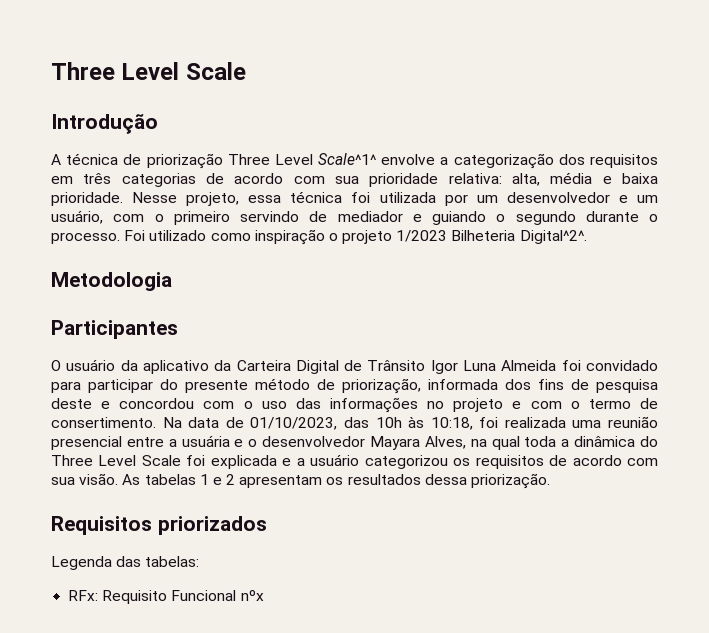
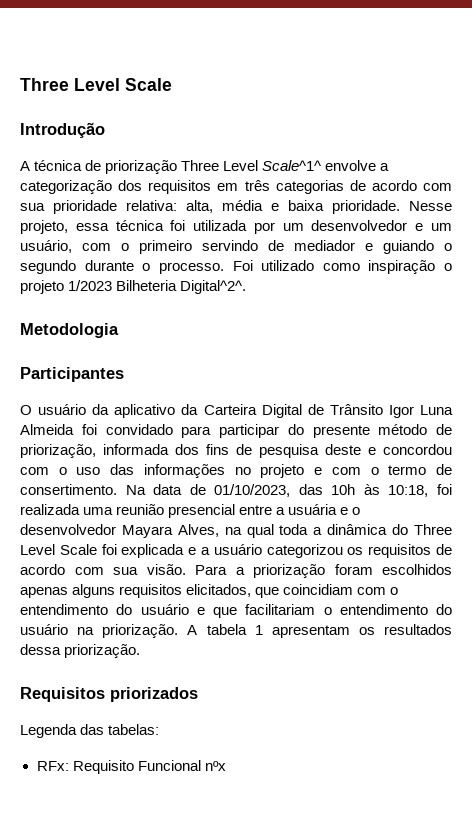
- As tabelas 1 e 2 apresentam os resultados dessa priorização.
+ Para a priorização foram escolhidos apenas alguns requisitos elicitados, que coincidiam com o entendimento do usuário e que facilitariam o entendimento do usuário na priorização. A tabela 1 apresentam os resultados dessa priorização.

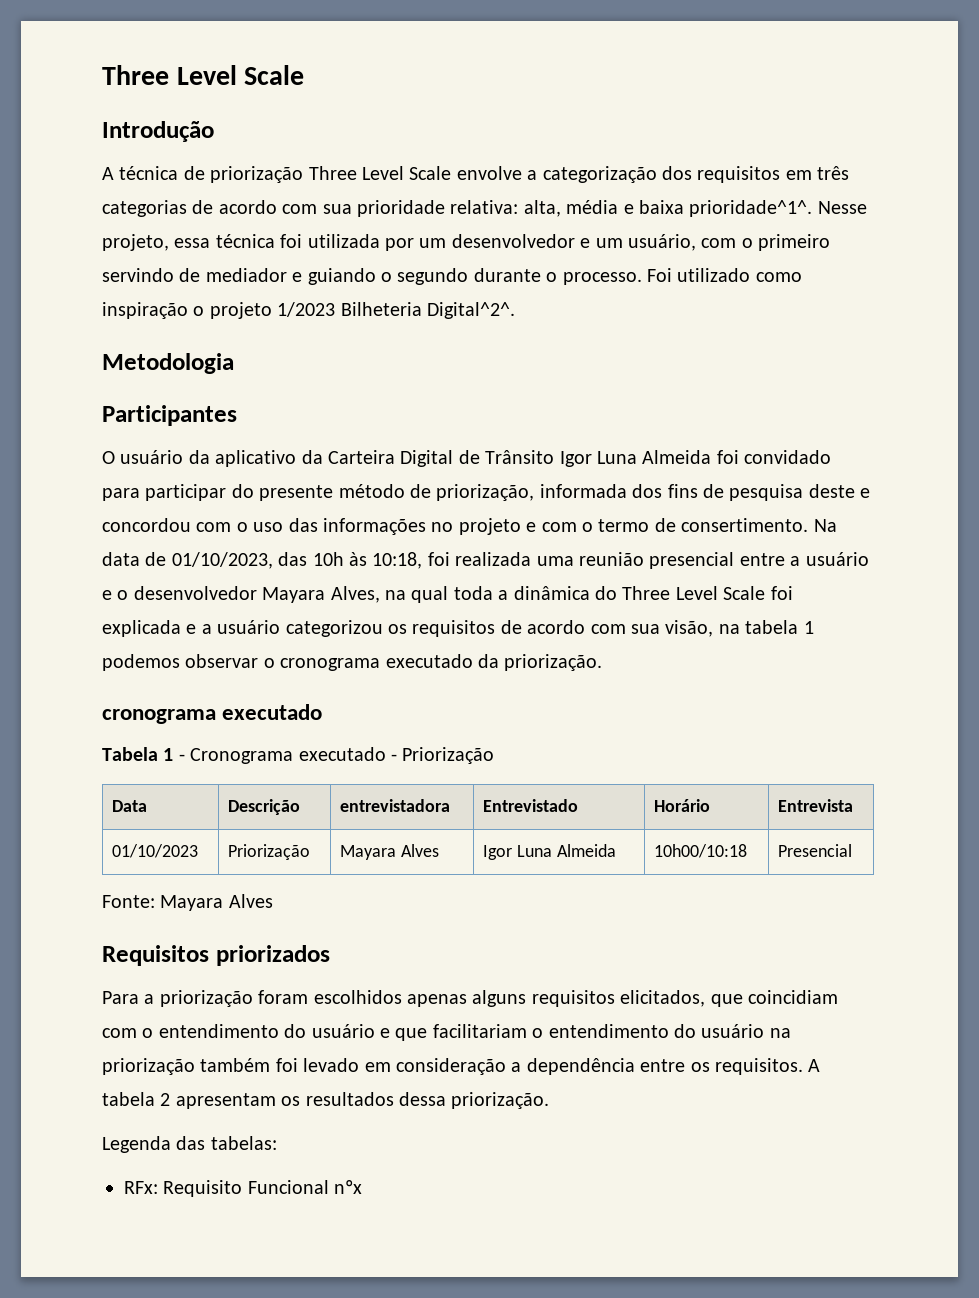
- A técnica de priorização Three Level Scale^1^ envolve a categorização dos requisitos em três categorias de acordo com sua prioridade relativa: alta, média e baixa prioridade.
+ A técnica de priorização Three Level Scale envolve a categorização dos requisitos em três categorias de acordo com sua prioridade relativa: alta, média e baixa prioridade^1^.
- Na data de 01/10/2023, das 10h às 10:18, foi realizada uma reunião presencial entre a usuária e o desenvolvedor Mayara Alves, na qual toda a dinâmica do Three Level Scale foi explicada e a usuário categorizou os requisitos de acordo com sua visão. Para a priorização foram escolhidos apenas alguns requisitos elicitados, que coincidiam com o entendimento do usuário e que facilitariam o entendimento do usuário na priorização.
+ Na data de 01/10/2023, das 10h às 10:18, foi realizada uma reunião presencial entre a usuário e o desenvolvedor Mayara Alves, na qual toda a dinâmica do Three Level Scale foi explicada e a usuário categorizou os requisitos de acordo com sua visão, na tabela 1 podemos observar o cronograma executado da priorização.
+ cronograma executado
+ Tabela 1 - Cronograma executado - Priorização
+ Data | Descrição | entrevistadora | Entrevistado | Horário | Entrevista
+ 01/10/2023 | Priorização | Mayara Alves | Igor Luna Almeida | 10h00/10:18 | Presencial
+ Fonte: Mayara Alves
+ Requisitos priorizados
+ Para a priorização foram escolhidos apenas alguns requisitos elicitados, que coincidiam com o entendimento do usuário e que facilitariam o entendimento do usuário na priorização também foi levado em consideração a dependência entre os requisitos.
- A tabela 1 apresentam os resultados dessa priorização.
+ A tabela 2 apresentam os resultados dessa priorização.
- Requisitos priorizados

